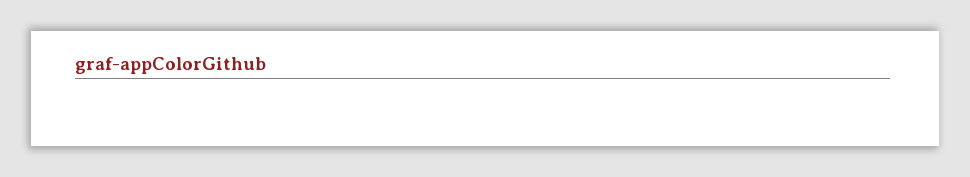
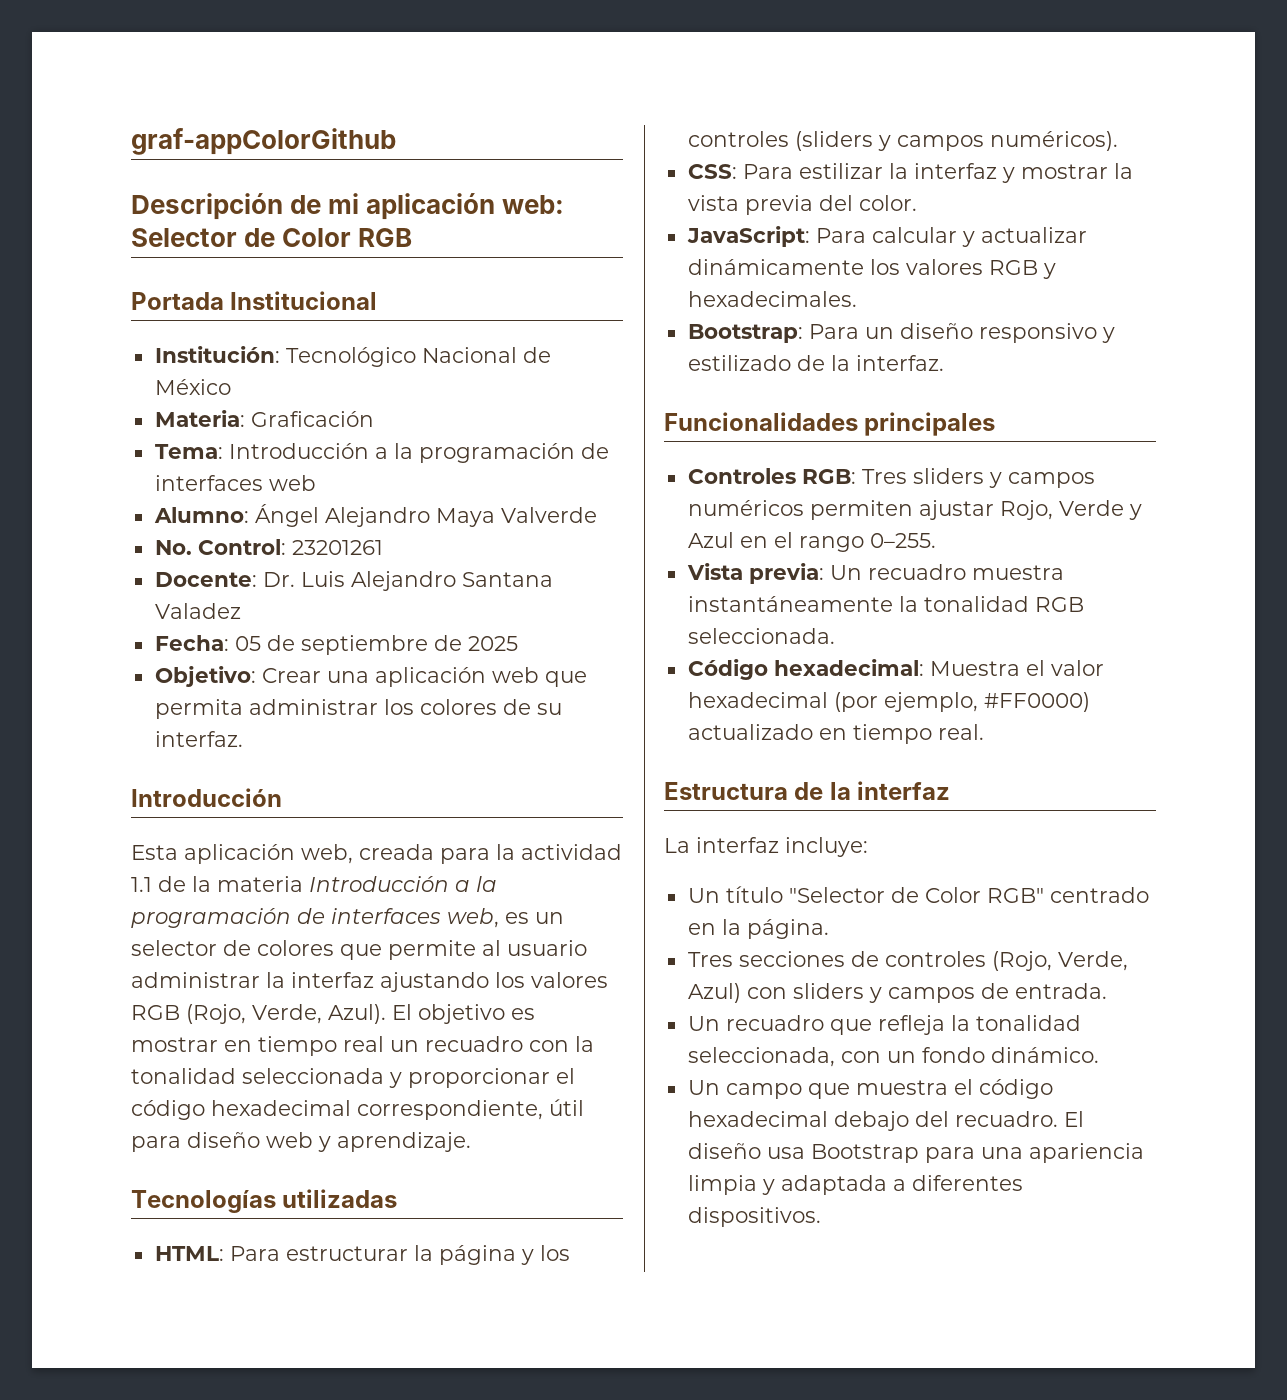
+ Descripción de mi aplicación web: Selector de Color RGB
+ Portada Institucional
+ Institución: Tecnológico Nacional de México
+ Materia: Graficación
+ Tema: Introducción a la programación de interfaces web
+ Alumno: Ángel Alejandro Maya Valverde
+ No. Control: 23201261
+ Docente: Dr. Luis Alejandro Santana Valadez
+ Fecha: 05 de septiembre de 2025
+ Objetivo: Crear una aplicación web que permita administrar los colores de su interfaz.
+ Introducción
+ Esta aplicación web, creada para la actividad 1.1 de la materia Introducción a la programación de interfaces web, es un selector de colores que permite al usuario administrar la interfaz ajustando los valores RGB (Rojo, Verde, Azul). El objetivo es mostrar en tiempo real un recuadro con la tonalidad seleccionada y proporcionar el código hexadecimal correspondiente, útil para diseño web y aprendizaje.
+ Tecnologías utilizadas
+ HTML: Para estructurar la página y los controles (sliders y campos numéricos).
+ CSS: Para estilizar la interfaz y mostrar la vista previa del color.
+ JavaScript: Para calcular y actualizar dinámicamente los valores RGB y hexadecimales.
+ Bootstrap: Para un diseño responsivo y estilizado de la interfaz.
+ Funcionalidades principales
+ Controles RGB: Tres sliders y campos numéricos permiten ajustar Rojo, Verde y Azul en el rango 0–255.
+ Vista previa: Un recuadro muestra instantáneamente la tonalidad RGB seleccionada.
+ Código hexadecimal: Muestra el valor hexadecimal (por ejemplo, #FF0000) actualizado en tiempo real.
+ Estructura de la interfaz
+ La interfaz incluye:
+ Un título "Selector de Color RGB" centrado en la página.
+ Tres secciones de controles (Rojo, Verde, Azul) con sliders y campos de entrada.
+ Un recuadro que refleja la tonalidad seleccionada, con un fondo dinámico.
+ Un campo que muestra el código hexadecimal debajo del recuadro. El diseño usa Bootstrap para una apariencia limpia y adaptada a diferentes dispositivos.

